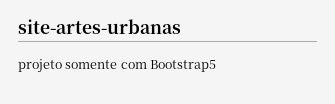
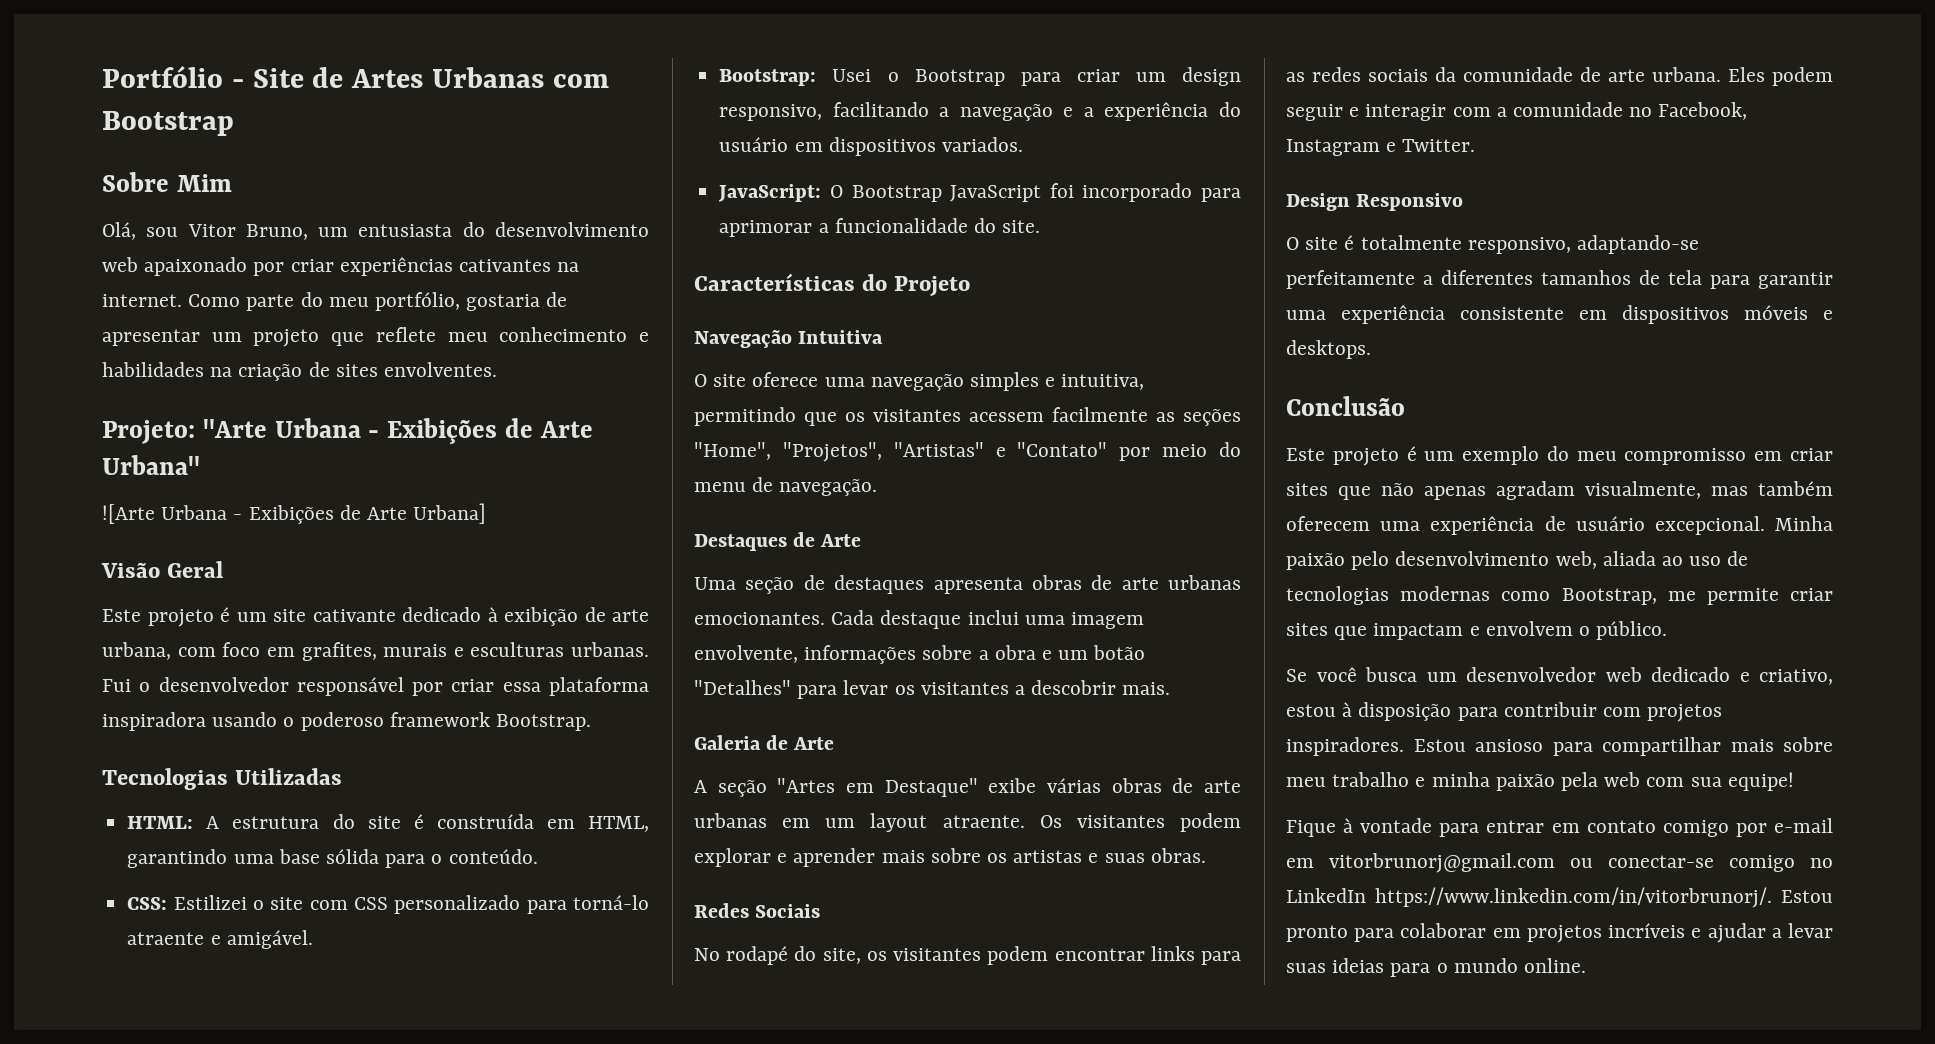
- site-artes-urbanas
- projeto somente com Bootstrap5
+ Portfólio - Site de Artes Urbanas com Bootstrap
+ Sobre Mim
+ Olá, sou Vitor Bruno, um entusiasta do desenvolvimento web apaixonado por criar experiências cativantes na internet. Como parte do meu portfólio, gostaria de apresentar um projeto que reflete meu conhecimento e habilidades na criação de sites envolventes.
+ Projeto: "Arte Urbana - Exibições de Arte Urbana"
+ ![Arte Urbana - Exibições de Arte Urbana]
+ Visão Geral
+ Este projeto é um site cativante dedicado à exibição de arte urbana, com foco em grafites, murais e esculturas urbanas. Fui o desenvolvedor responsável por criar essa plataforma inspiradora usando o poderoso framework Bootstrap.
+ Tecnologias Utilizadas
+ HTML: A estrutura do site é construída em HTML, garantindo uma base sólida para o conteúdo.
+ CSS: Estilizei o site com CSS personalizado para torná-lo atraente e amigável.
+ Bootstrap: Usei o Bootstrap para criar um design responsivo, facilitando a navegação e a experiência do usuário em dispositivos variados.
+ JavaScript: O Bootstrap JavaScript foi incorporado para aprimorar a funcionalidade do site.
+ Características do Projeto
+ Navegação Intuitiva
+ O site oferece uma navegação simples e intuitiva, permitindo que os visitantes acessem facilmente as seções "Home", "Projetos", "Artistas" e "Contato" por meio do menu de navegação.
+ Destaques de Arte
+ Uma seção de destaques apresenta obras de arte urbanas emocionantes. Cada destaque inclui uma imagem envolvente, informações sobre a obra e um botão "Detalhes" para levar os visitantes a descobrir mais.
+ Galeria de Arte
+ A seção "Artes em Destaque" exibe várias obras de arte urbanas em um layout atraente. Os visitantes podem explorar e aprender mais sobre os artistas e suas obras.
+ Redes Sociais
+ No rodapé do site, os visitantes podem encontrar links para as redes sociais da comunidade de arte urbana. Eles podem seguir e interagir com a comunidade no Facebook, Instagram e Twitter.
+ Design Responsivo
+ O site é totalmente responsivo, adaptando-se perfeitamente a diferentes tamanhos de tela para garantir uma experiência consistente em dispositivos móveis e desktops.
+ Conclusão
+ Este projeto é um exemplo do meu compromisso em criar sites que não apenas agradam visualmente, mas também oferecem uma experiência de usuário excepcional. Minha paixão pelo desenvolvimento web, aliada ao uso de tecnologias modernas como Bootstrap, me permite criar sites que impactam e envolvem o público.
+ Se você busca um desenvolvedor web dedicado e criativo, estou à disposição para contribuir com projetos inspiradores. Estou ansioso para compartilhar mais sobre meu trabalho e minha paixão pela web com sua equipe!
+ Fique à vontade para entrar em contato comigo por e-mail em vitorbrunorj@gmail.com ou conectar-se comigo no LinkedIn https://www.linkedin.com/in/vitorbrunorj/. Estou pronto para colaborar em projetos incríveis e ajudar a levar suas ideias para o mundo online.

